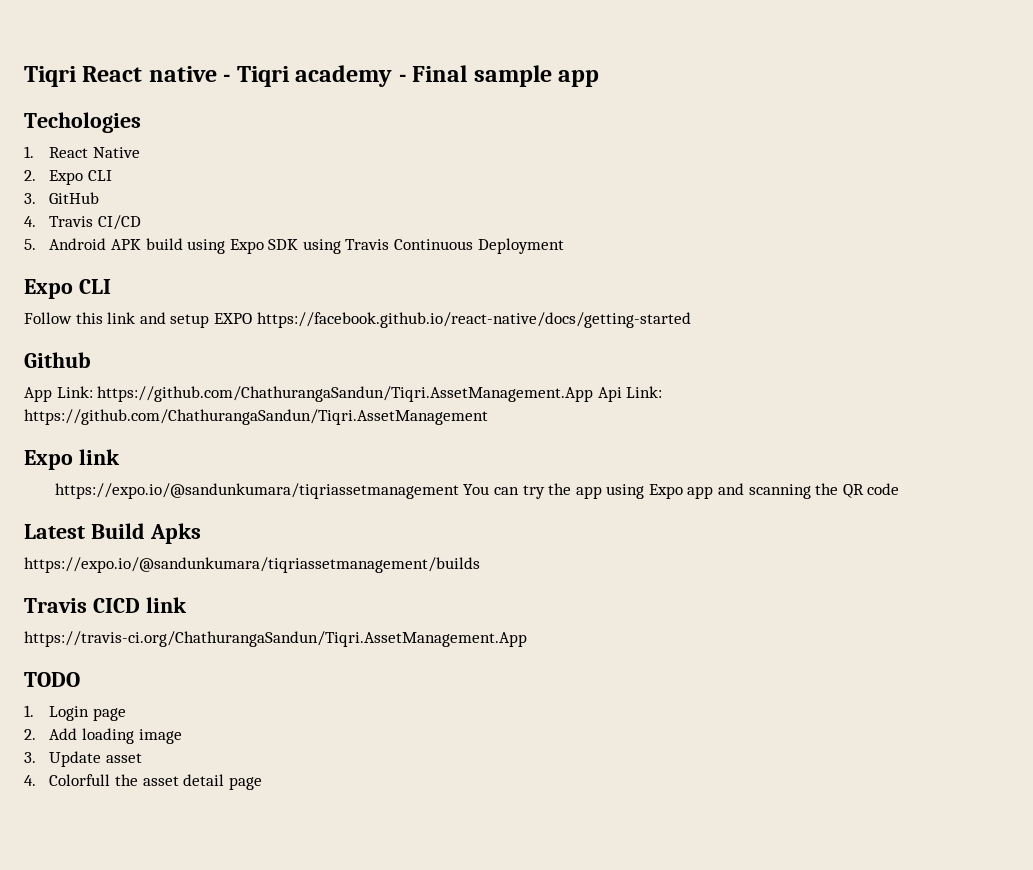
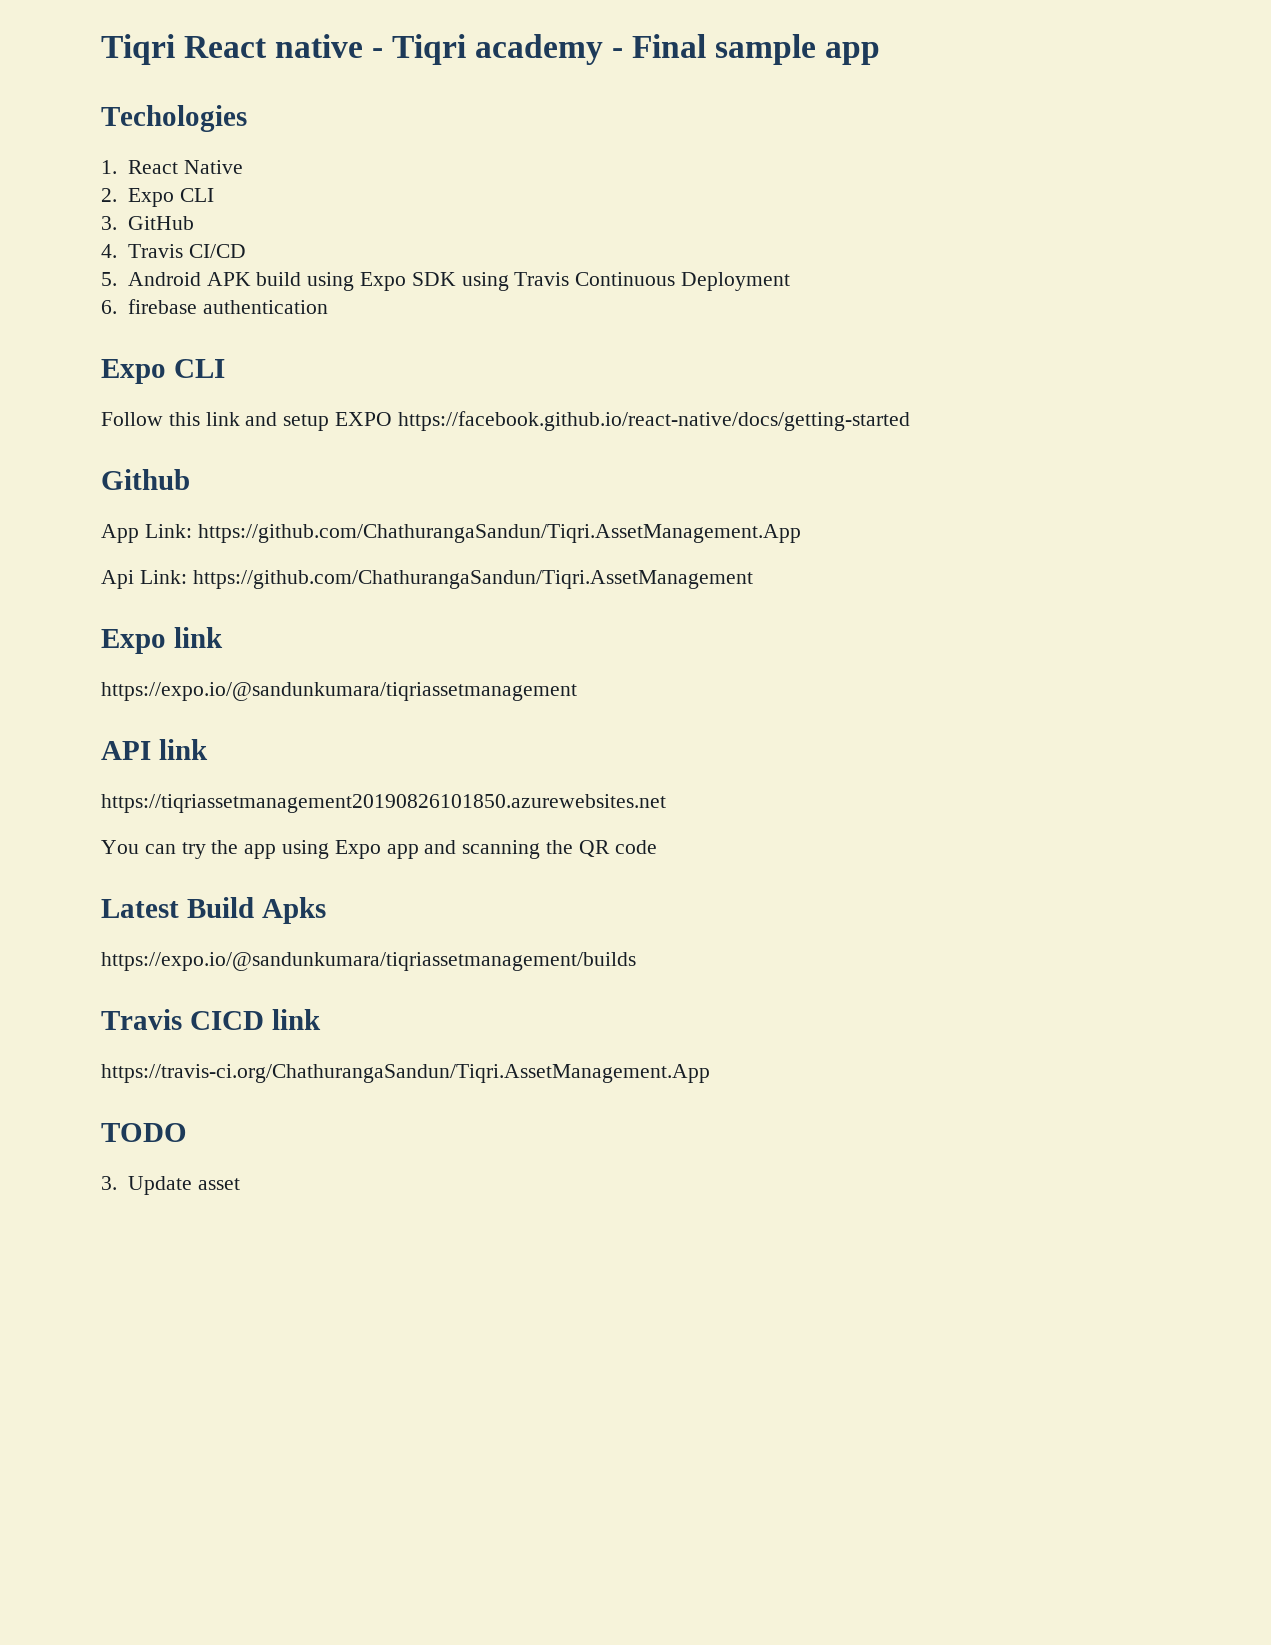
+ 6. firebase authentication
- App Link: https://github.com/ChathurangaSandun/Tiqri.AssetManagement.App Api Link: https://github.com/ChathurangaSandun/Tiqri.AssetManagement
+ App Link: https://github.com/ChathurangaSandun/Tiqri.AssetManagement.App
+ Api Link: https://github.com/ChathurangaSandun/Tiqri.AssetManagement
- https://expo.io/@sandunkumara/tiqriassetmanagement You can try the app using Expo app and scanning the QR code
+ https://expo.io/@sandunkumara/tiqriassetmanagement
+ API link
+ https://tiqriassetmanagement20190826101850.azurewebsites.net
+ You can try the app using Expo app and scanning the QR code
- 1. Login page
- 2. Add loading image
  3. Update asset
- 4. Colorfull the asset detail page

